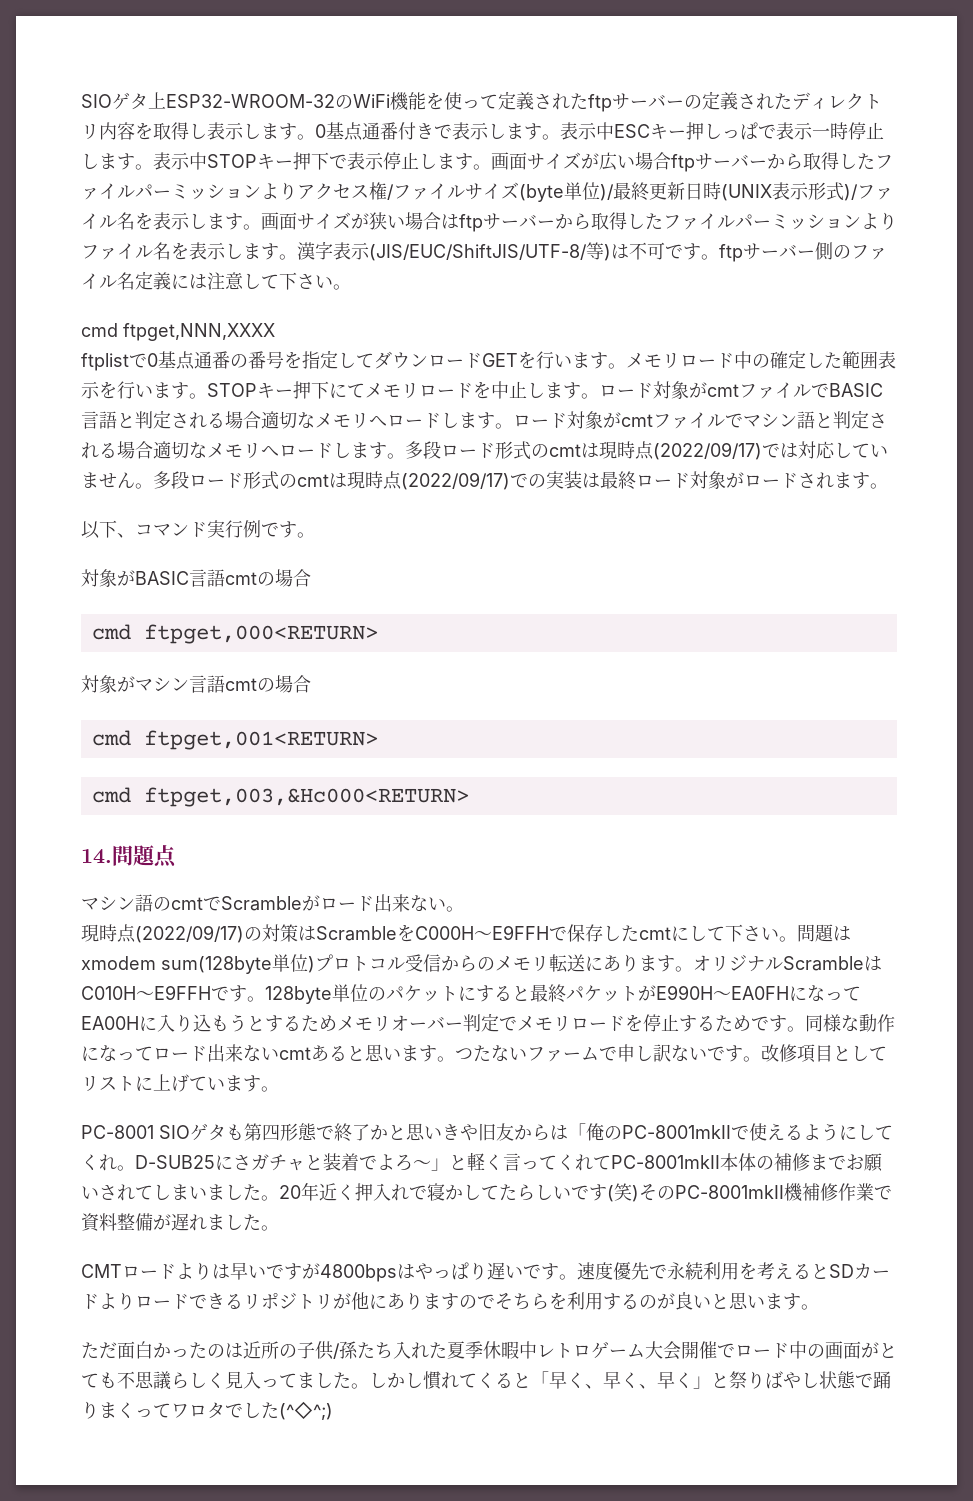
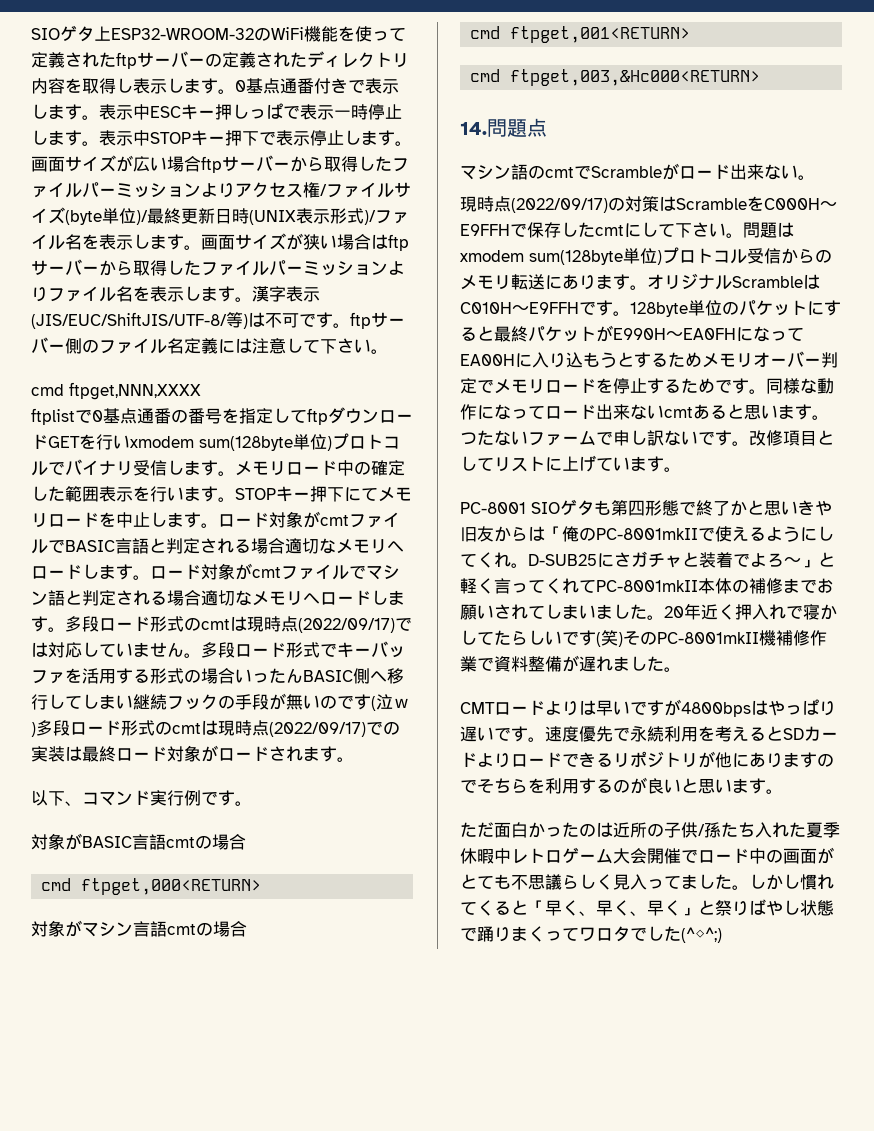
- ftplistで0基点通番の番号を指定してダウンロードGETを行います。
+ ftplistで0基点通番の番号を指定してftpダウンロードGETを行いxmodem sum(128byte単位)プロトコルでバイナリ受信します。
- 多段ロード形式のcmtは現時点(2022/09/17)での実装は最終ロード対象がロードされます。
+ 多段ロード形式でキーバッファを活用する形式の場合いったんBASIC側へ移行してしまい継続フックの手段が無いのです(泣ｗ)多段ロード形式のcmtは現時点(2022/09/17)での実装は最終ロード対象がロードされます。

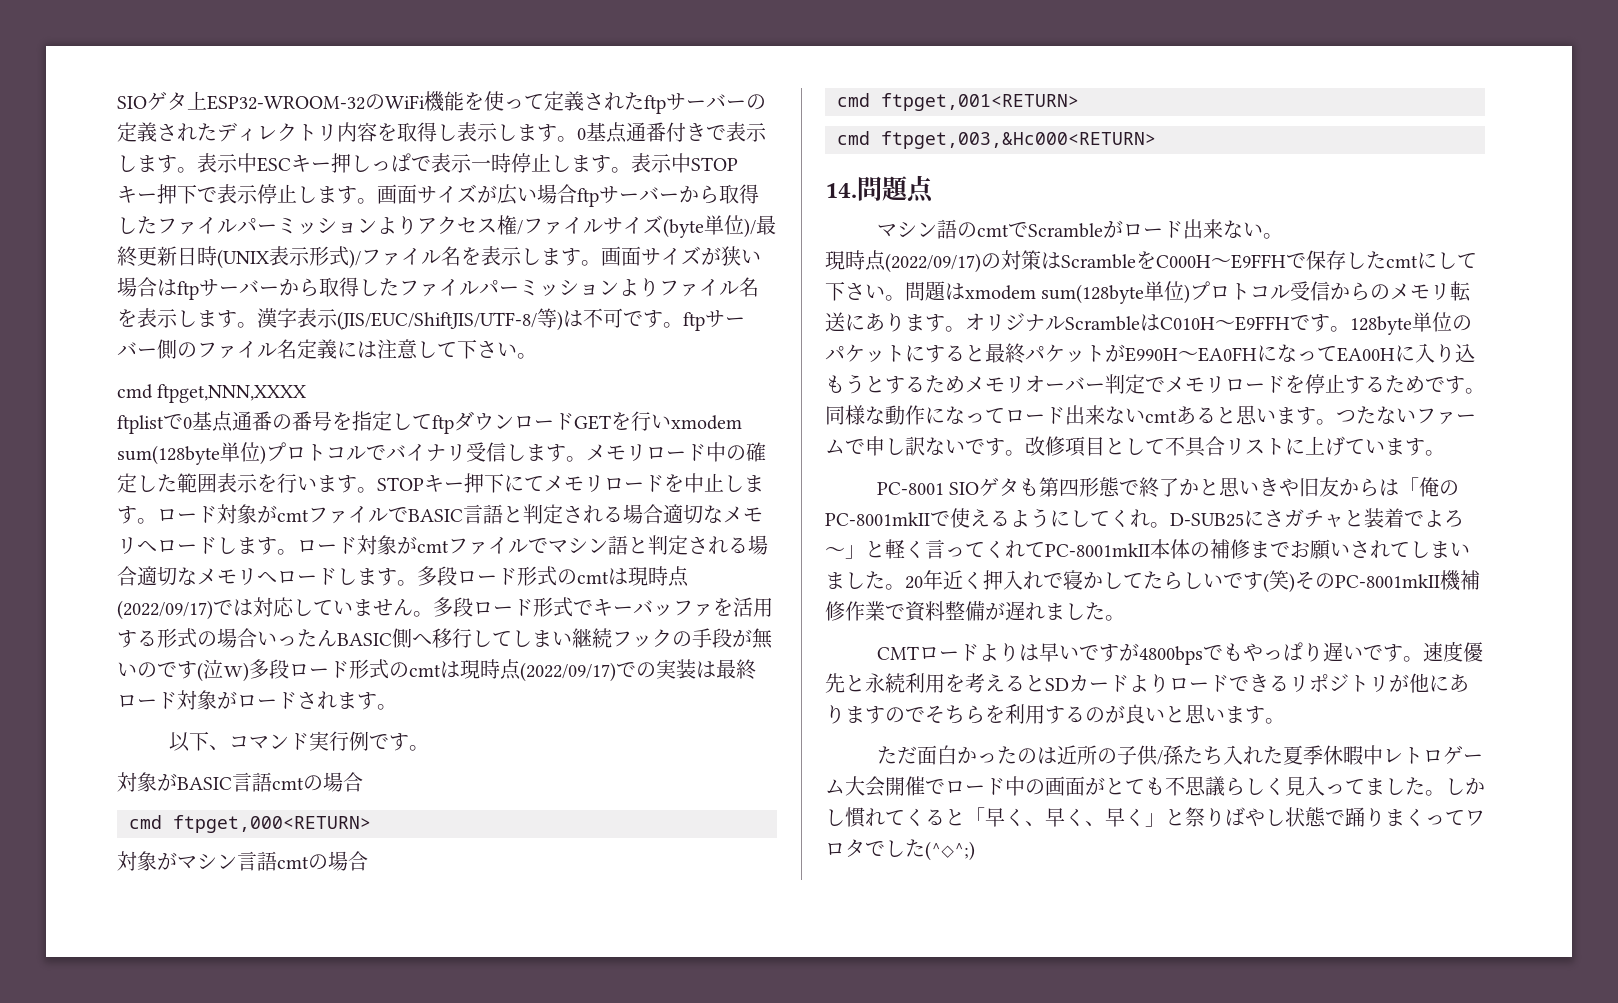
- 改修項目としてリストに上げています。
+ 改修項目として不具合リストに上げています。
- CMTロードよりは早いですが4800bpsはやっぱり遅いです。
+ CMTロードよりは早いですが4800bpsでもやっぱり遅いです。
- 速度優先で永続利用を考えるとSDカードよりロードできるリポジトリが他にありますのでそちらを利用するのが良いと思います。
+ 速度優先と永続利用を考えるとSDカードよりロードできるリポジトリが他にありますのでそちらを利用するのが良いと思います。

